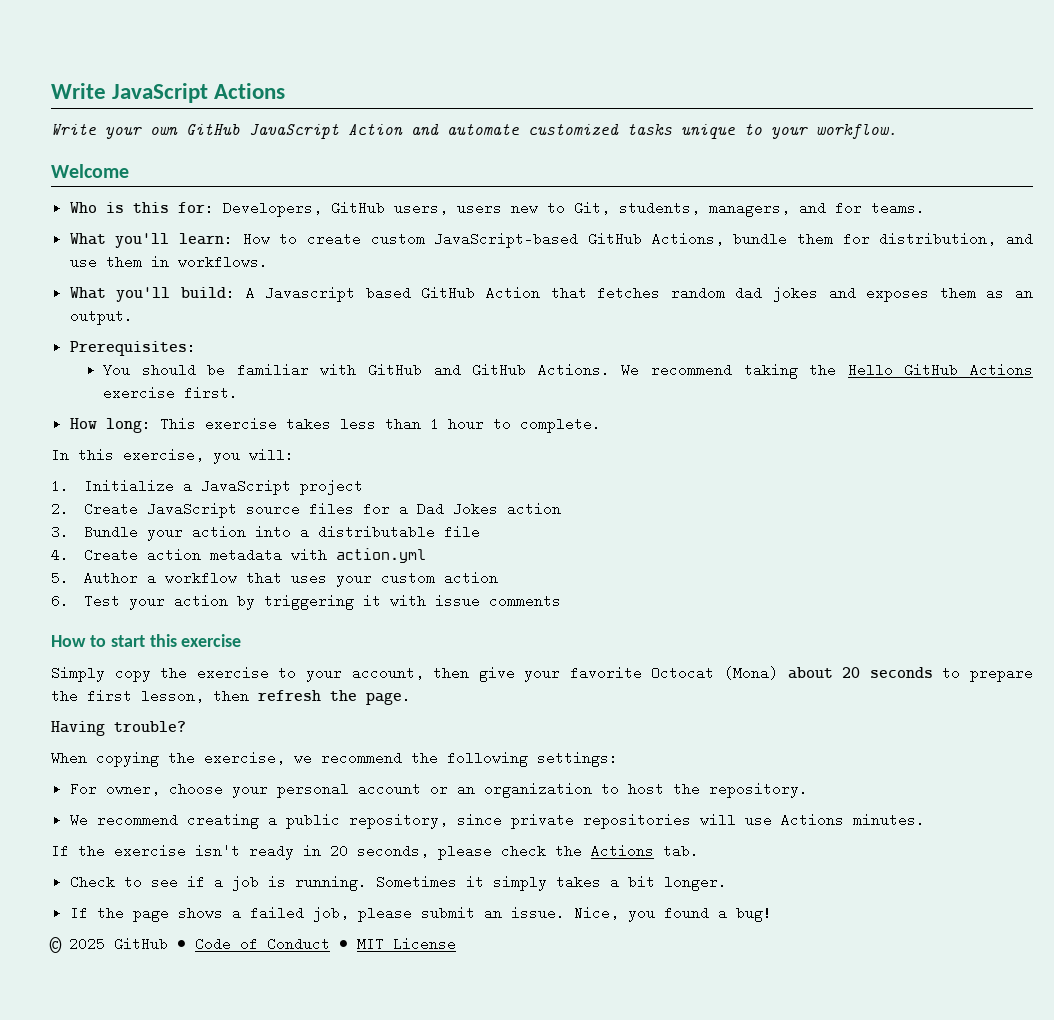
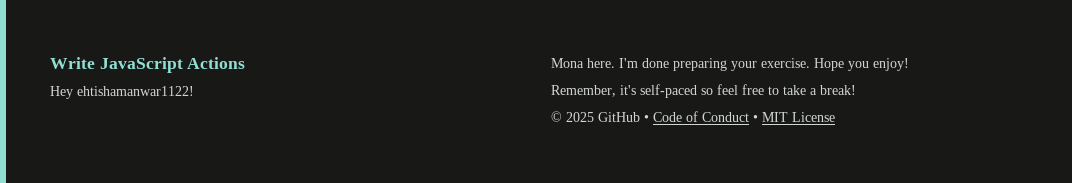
- Write your own GitHub JavaScript Action and automate customized tasks unique to your workflow.
- Welcome
- Who is this for: Developers, GitHub users, users new to Git, students, managers, and for teams.
- What you'll learn: How to create custom JavaScript-based GitHub Actions, bundle them for distribution, and use them in workflows.
- What you'll build: A Javascript based GitHub Action that fetches random dad jokes and exposes them as an output.
- Prerequisites:
- You should be familiar with GitHub and GitHub Actions. We recommend taking the Hello GitHub Actions exercise first.
- How long: This exercise takes less than 1 hour to complete.
- In this exercise, you will:
- 1. Initialize a JavaScript project
- 2. Create JavaScript source files for a Dad Jokes action
- 3. Bundle your action into a distributable file
- 4. Create action metadata with action.yml
- 5. Author a workflow that uses your custom action
- 6. Test your action by triggering it with issue comments
- How to start this exercise
- Simply copy the exercise to your account, then give your favorite Octocat (Mona) about 20 seconds to prepare the first lesson, then refresh the page.
- Having trouble?
- When copying the exercise, we recommend the following settings:
- For owner, choose your personal account or an organization to host the repository.
- We recommend creating a public repository, since private repositories will use Actions minutes.
- If the exercise isn't ready in 20 seconds, please check the Actions tab.
- Check to see if a job is running. Sometimes it simply takes a bit longer.
- If the page shows a failed job, please submit an issue. Nice, you found a bug!
+ Hey ehtishamanwar1122!
+ Mona here. I'm done preparing your exercise. Hope you enjoy!
+ Remember, it's self-paced so feel free to take a break!

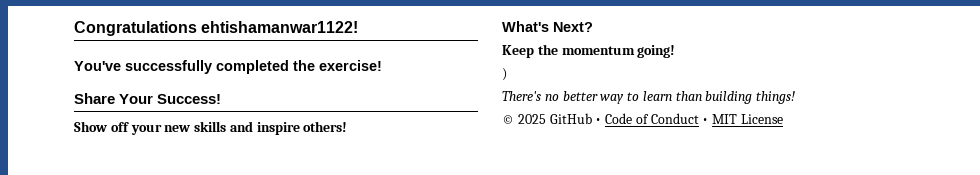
- Write JavaScript Actions
- Hey ehtishamanwar1122!
- Mona here. I'm done preparing your exercise. Hope you enjoy!
- Remember, it's self-paced so feel free to take a break!
+ Congratulations ehtishamanwar1122!
+ You've successfully completed the exercise!
+ Share Your Success!
+ Show off your new skills and inspire others!
+ What's Next?
+ Keep the momentum going!
+ )
+ There's no better way to learn than building things!

